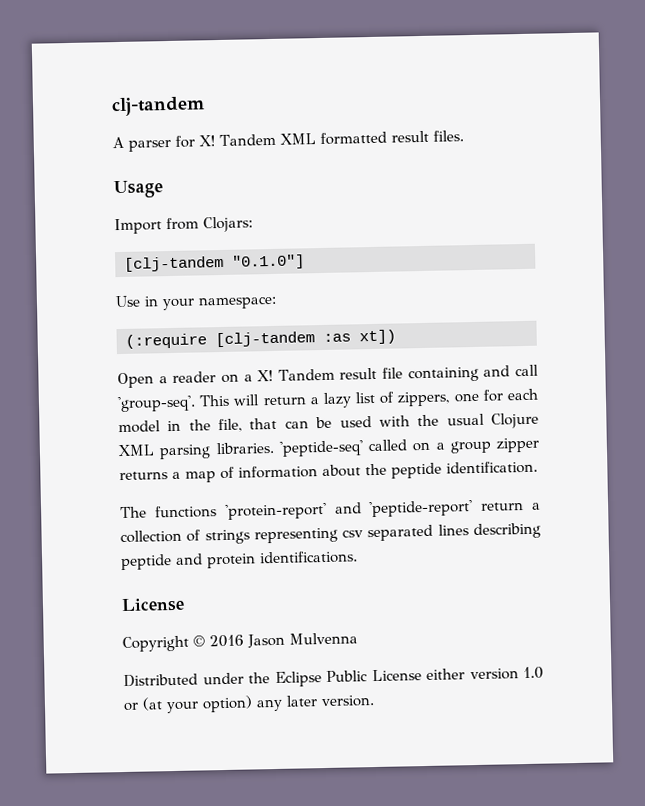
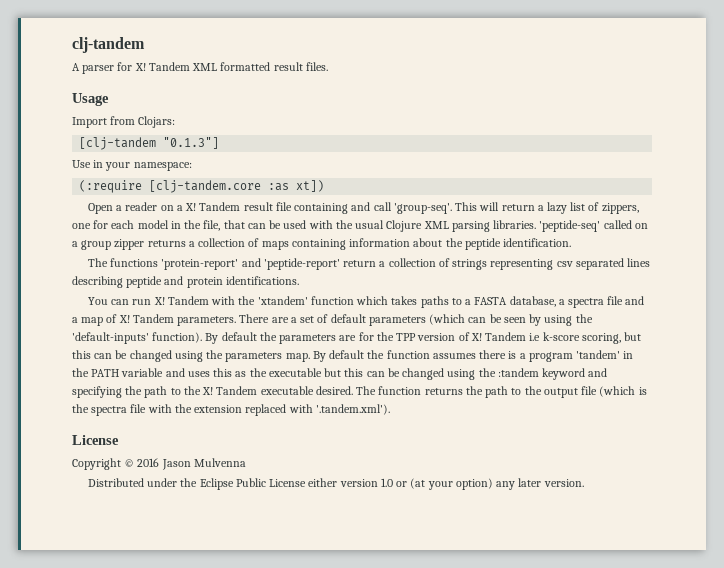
- [clj-tandem "0.1.0"]
+ [clj-tandem "0.1.3"]
- (:require [clj-tandem :as xt])
+ (:require [clj-tandem.core :as xt])
- 'peptide-seq' called on a group zipper returns a map of information about the peptide identification.
+ 'peptide-seq' called on a group zipper returns a collection of maps containing information about the peptide identification.
+ You can run X! Tandem with the 'xtandem' function which takes paths to a FASTA database, a spectra file and a map of X! Tandem parameters. There are a set of default parameters (which can be seen by using the 'default-inputs' function). By default the parameters are for the TPP version of X! Tandem i.e k-score scoring, but this can be changed using the parameters map. By default the function assumes there is a program 'tandem' in the PATH variable and uses this as the executable but this can be changed using the :tandem keyword and specifying the path to the X! Tandem executable desired. The function returns the path to the output file (which is the spectra file with the extension replaced with '.tandem.xml').

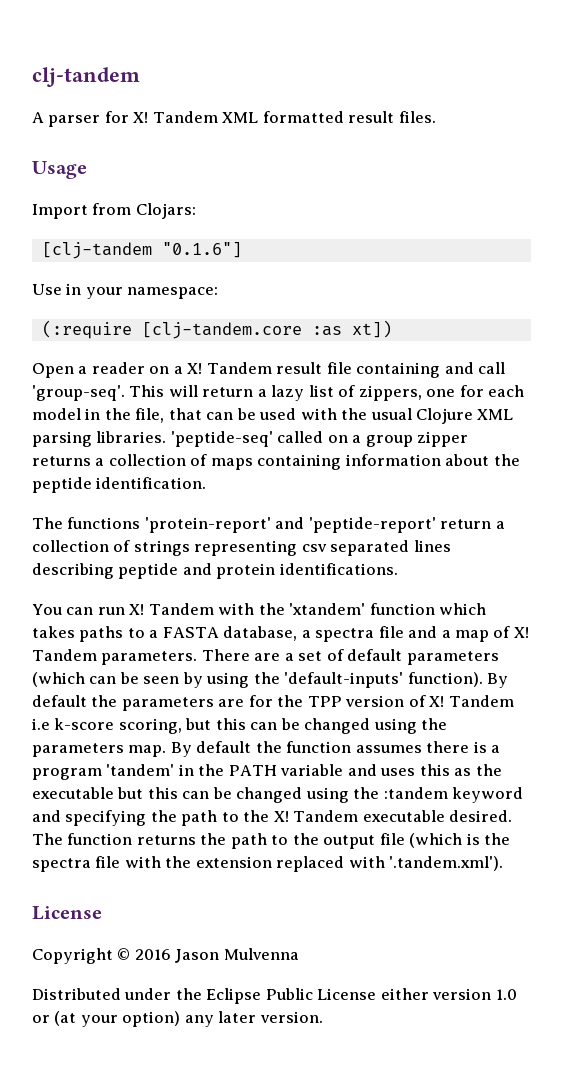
- [clj-tandem "0.1.3"]
+ [clj-tandem "0.1.6"]

